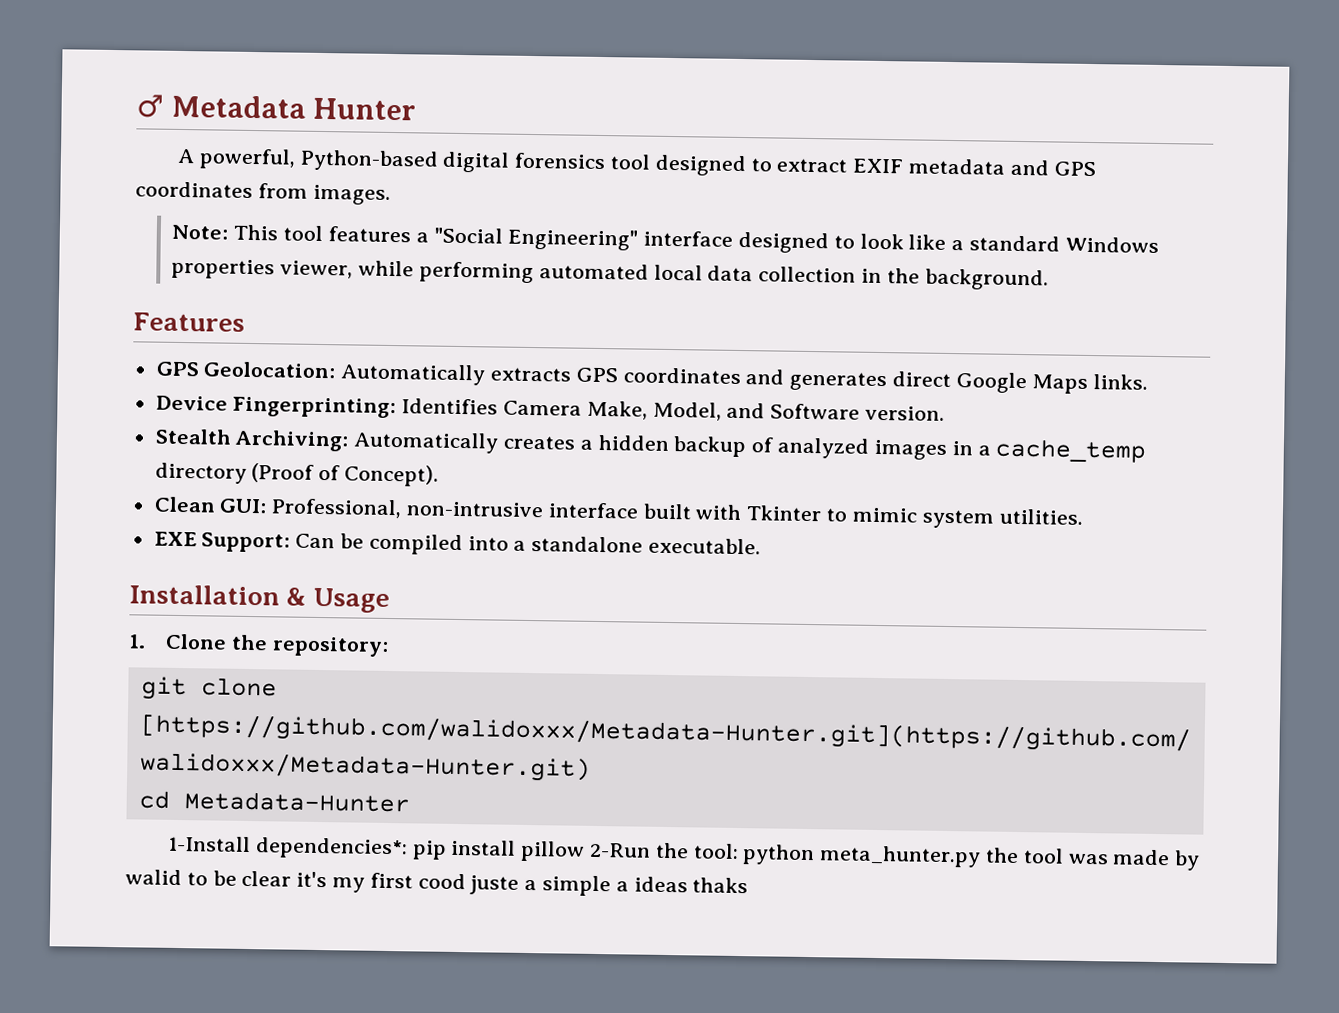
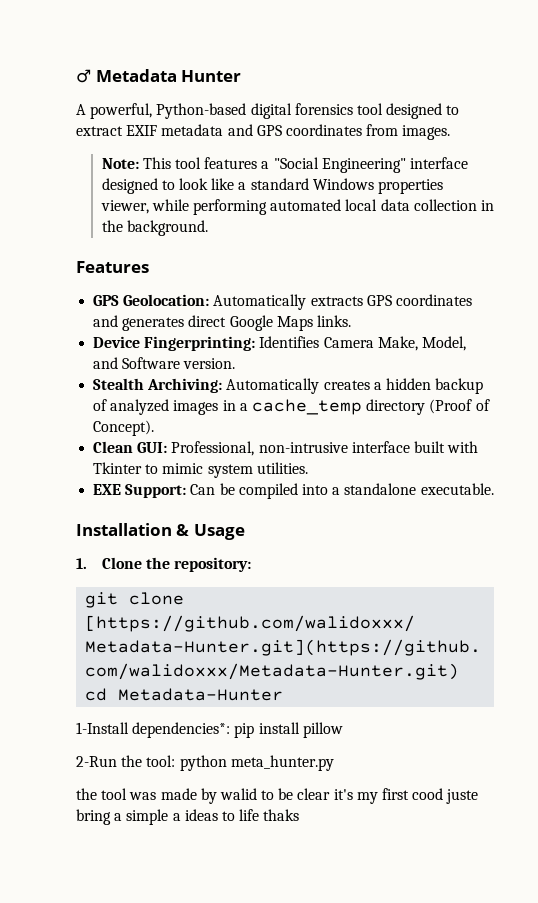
- 1-Install dependencies*: pip install pillow 2-Run the tool: python meta_hunter.py the tool was made by walid to be clear it's my first cood juste a simple a ideas thaks
+ 1-Install dependencies*: pip install pillow
+ 2-Run the tool: python meta_hunter.py
+ the tool was made by walid to be clear it's my first cood juste bring a simple a ideas to life thaks

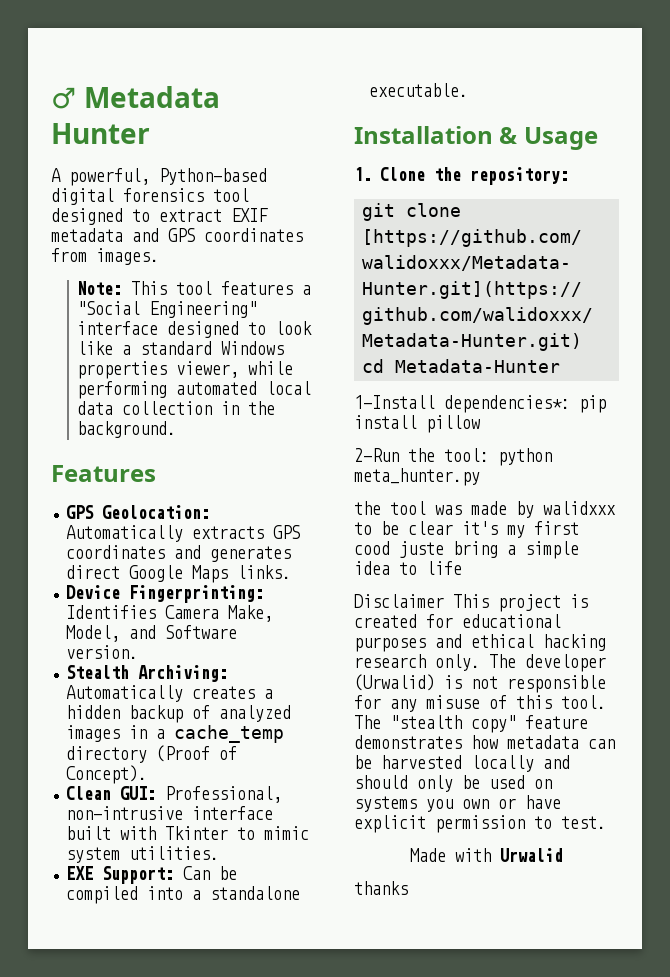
- the tool was made by walid to be clear it's my first cood juste bring a simple a ideas to life thaks
+ the tool was made by walidxxx to be clear it's my first cood juste bring a simple idea to life
+ Disclaimer This project is created for educational purposes and ethical hacking research only. The developer (Urwalid) is not responsible for any misuse of this tool. The "stealth copy" feature demonstrates how metadata can be harvested locally and should only be used on systems you own or have explicit permission to test.
+ Made with Urwalid
+ thanks

